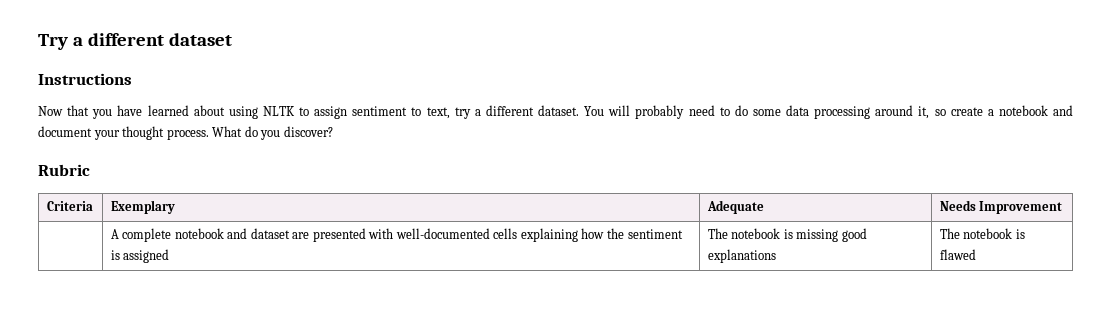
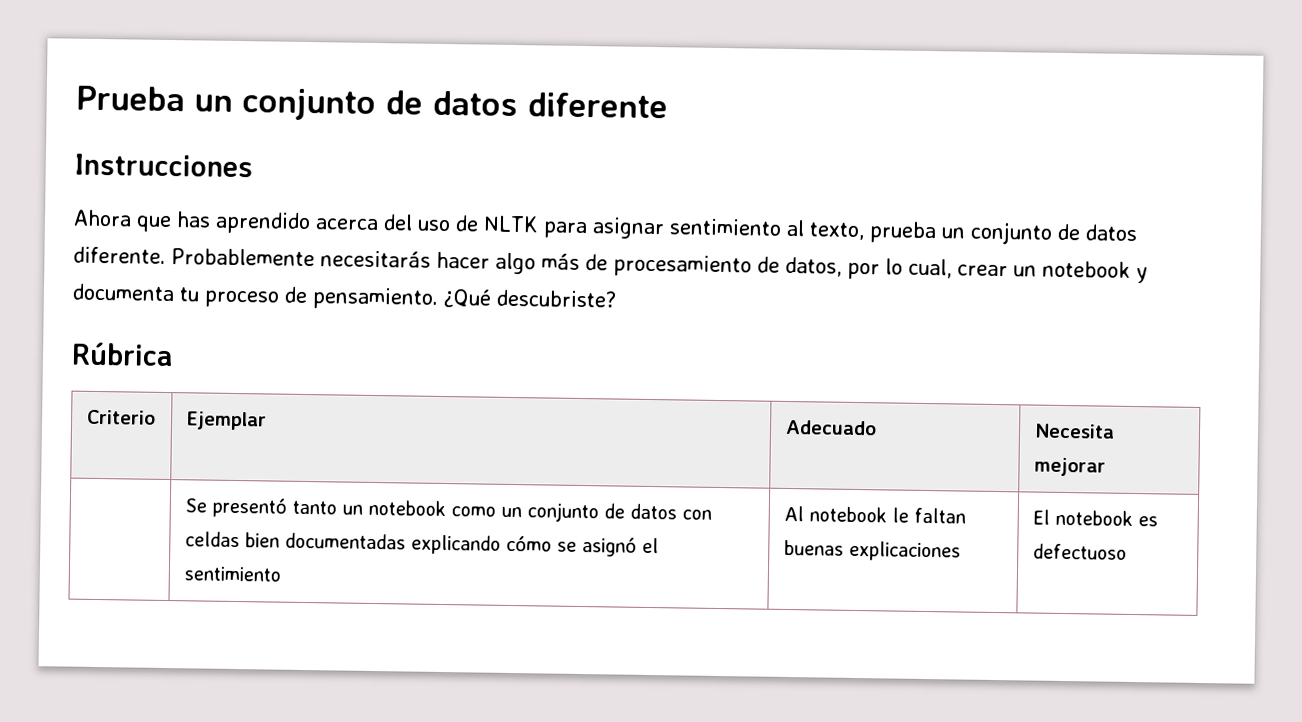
- Try a different dataset
- Instructions
- Now that you have learned about using NLTK to assign sentiment to text, try a different dataset. You will probably need to do some data processing around it, so create a notebook and document your thought process. What do you discover?
- Rubric
- Criteria | Exemplary | Adequate | Needs Improvement
- | A complete notebook and dataset are presented with well-documented cells explaining how the sentiment is assigned | The notebook is missing good explanations | The notebook is flawed
+ Prueba un conjunto de datos diferente
+ Instrucciones
+ Ahora que has aprendido acerca del uso de NLTK para asignar sentimiento al texto, prueba un conjunto de datos diferente. Probablemente necesitarás hacer algo más de procesamiento de datos, por lo cual, crear un notebook y documenta tu proceso de pensamiento. ¿Qué descubriste?
+ Rúbrica
+ Criterio | Ejemplar | Adecuado | Necesita mejorar
+ | Se presentó tanto un notebook como un conjunto de datos con celdas bien documentadas explicando cómo se asignó el sentimiento | Al notebook le faltan buenas explicaciones | El notebook es defectuoso

